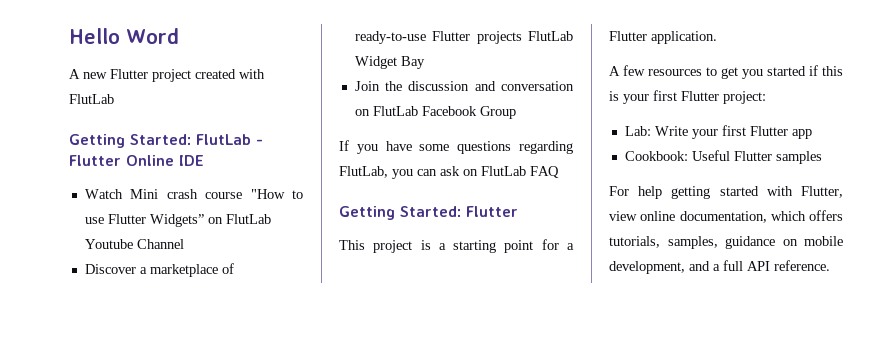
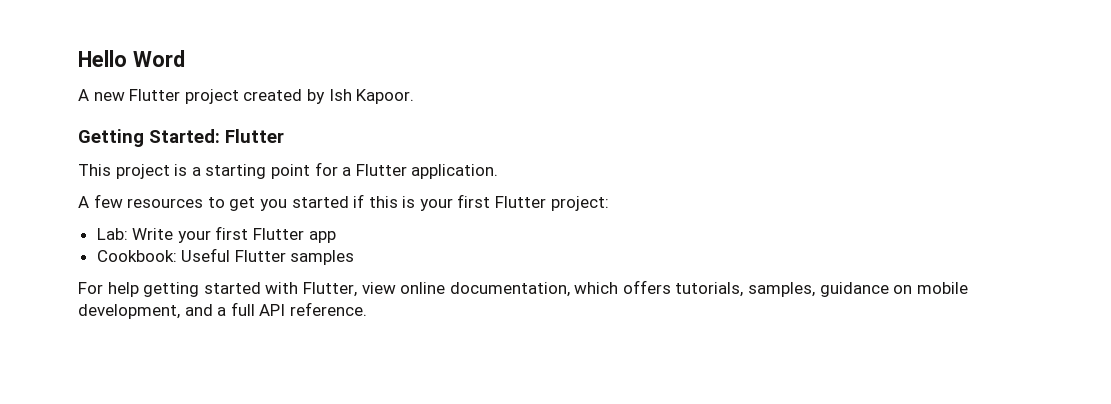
- A new Flutter project created with FlutLab
- Getting Started: FlutLab - Flutter Online IDE
- Watch Mini crash course "How to use Flutter Widgets” on FlutLab Youtube Channel
- Discover a marketplace of ready-to-use Flutter projects FlutLab Widget Bay
- Join the discussion and conversation on FlutLab Facebook Group
- If you have some questions regarding FlutLab, you can ask on FlutLab FAQ
+ A new Flutter project created by Ish Kapoor.

